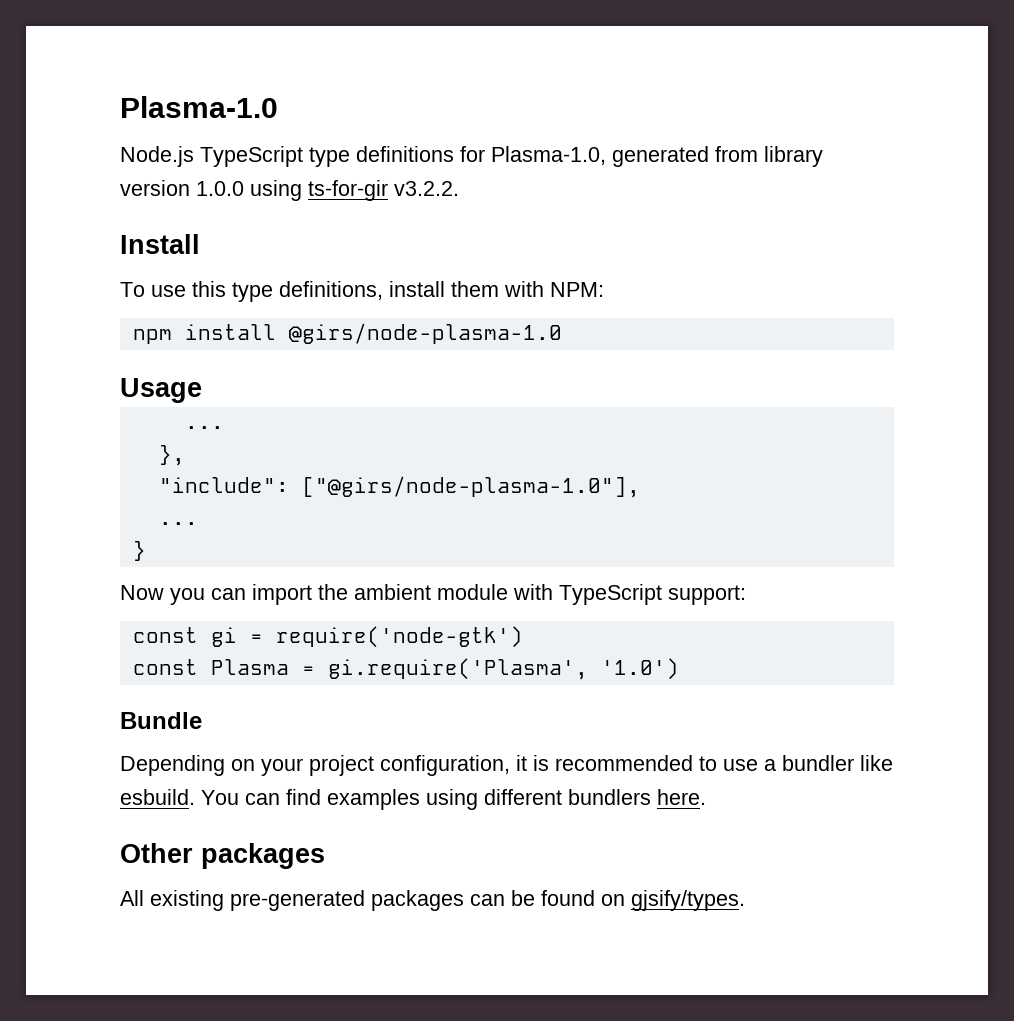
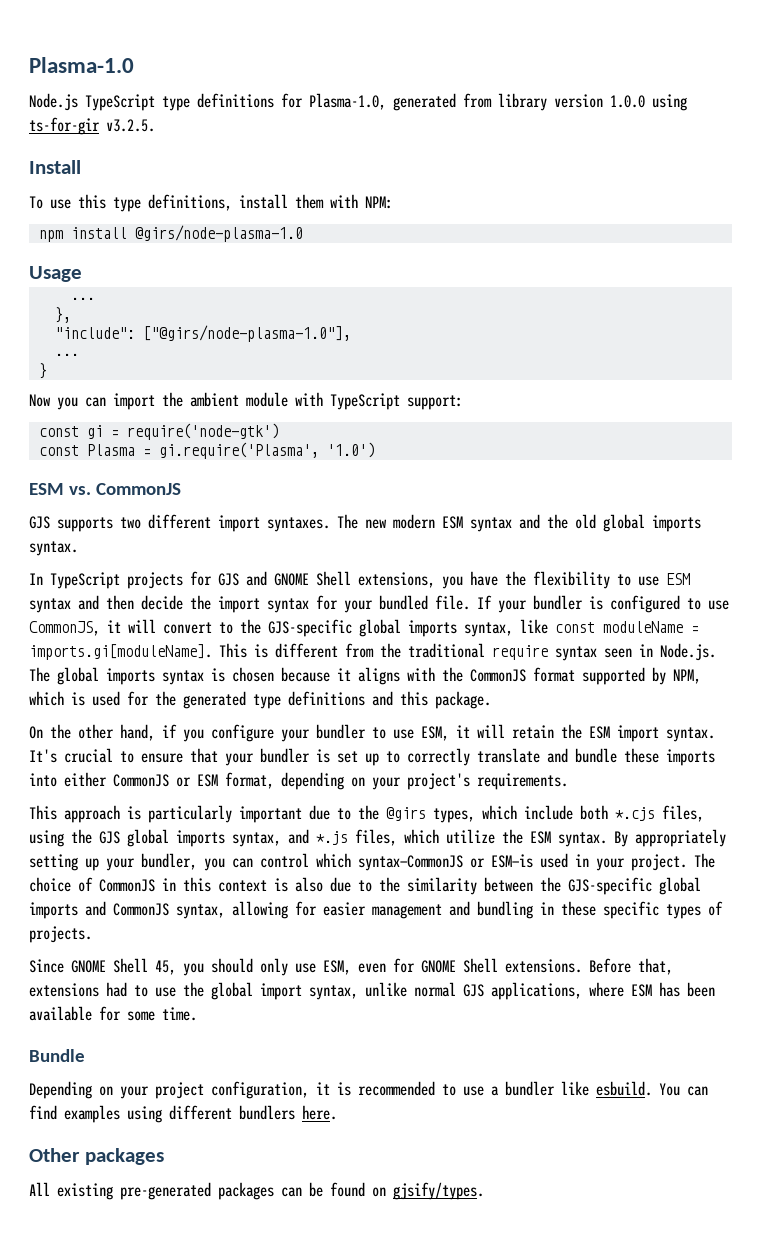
- Node.js TypeScript type definitions for Plasma-1.0, generated from library version 1.0.0 using ts-for-gir v3.2.2.
+ Node.js TypeScript type definitions for Plasma-1.0, generated from library version 1.0.0 using ts-for-gir v3.2.5.
+ ESM vs. CommonJS
+ GJS supports two different import syntaxes. The new modern ESM syntax and the old global imports syntax.
+ In TypeScript projects for GJS and GNOME Shell extensions, you have the flexibility to use ESM syntax and then decide the import syntax for your bundled file. If your bundler is configured to use CommonJS, it will convert to the GJS-specific global imports syntax, like const moduleName = imports.gi[moduleName]. This is different from the traditional require syntax seen in Node.js. The global imports syntax is chosen because it aligns with the CommonJS format supported by NPM, which is used for the generated type definitions and this package.
+ On the other hand, if you configure your bundler to use ESM, it will retain the ESM import syntax. It's crucial to ensure that your bundler is set up to correctly translate and bundle these imports into either CommonJS or ESM format, depending on your project's requirements.
+ This approach is particularly important due to the @girs types, which include both *.cjs files, using the GJS global imports syntax, and *.js files, which utilize the ESM syntax. By appropriately setting up your bundler, you can control which syntax—CommonJS or ESM—is used in your project. The choice of CommonJS in this context is also due to the similarity between the GJS-specific global imports and CommonJS syntax, allowing for easier management and bundling in these specific types of projects.
+ Since GNOME Shell 45, you should only use ESM, even for GNOME Shell extensions. Before that, extensions had to use the global import syntax, unlike normal GJS applications, where ESM has been available for some time.

